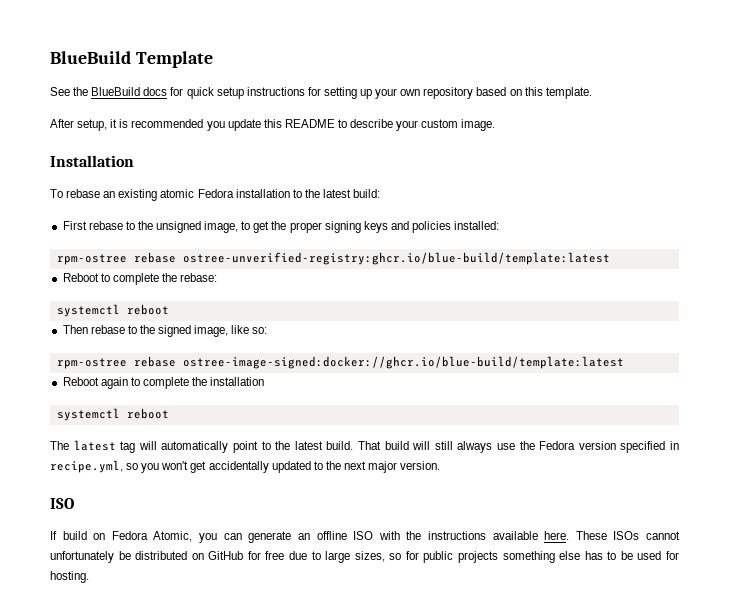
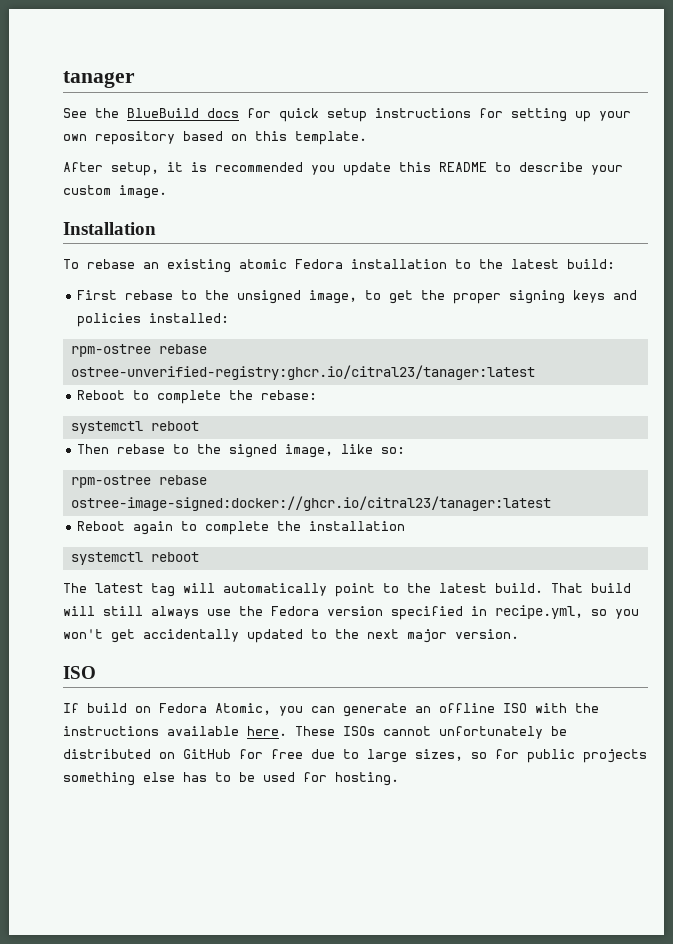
- BlueBuild Template
+ tanager
- rpm-ostree rebase ostree-unverified-registry:ghcr.io/blue-build/template:latest
+ rpm-ostree rebase ostree-unverified-registry:ghcr.io/citral23/tanager:latest
- rpm-ostree rebase ostree-image-signed:docker://ghcr.io/blue-build/template:latest
+ rpm-ostree rebase ostree-image-signed:docker://ghcr.io/citral23/tanager:latest

